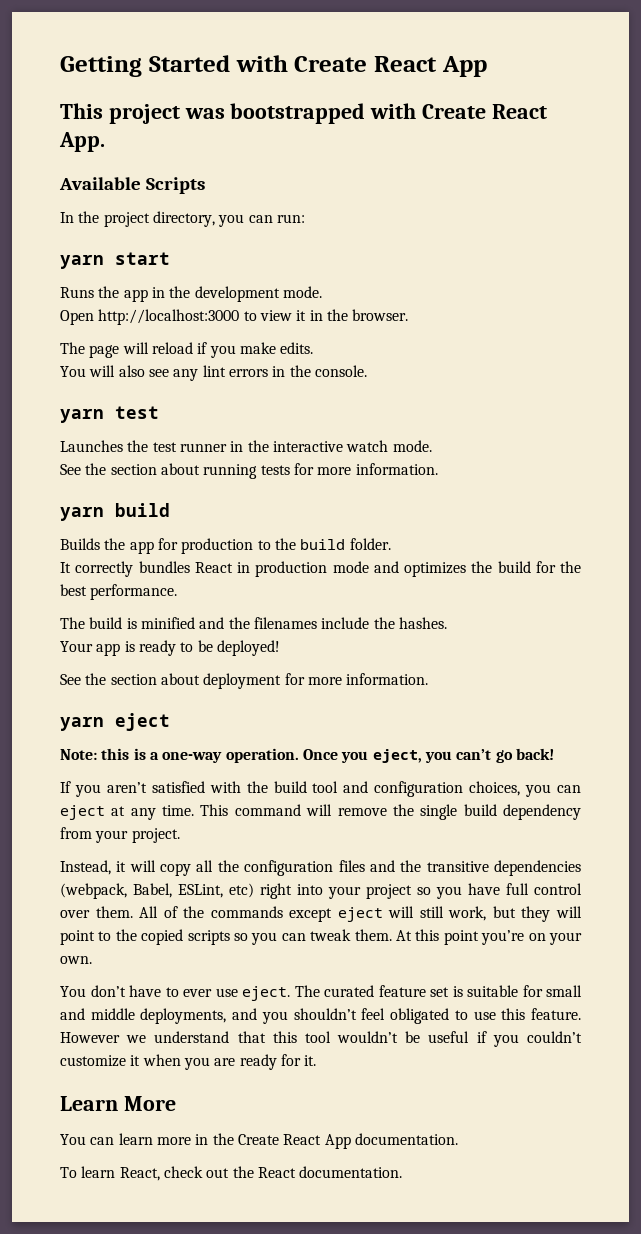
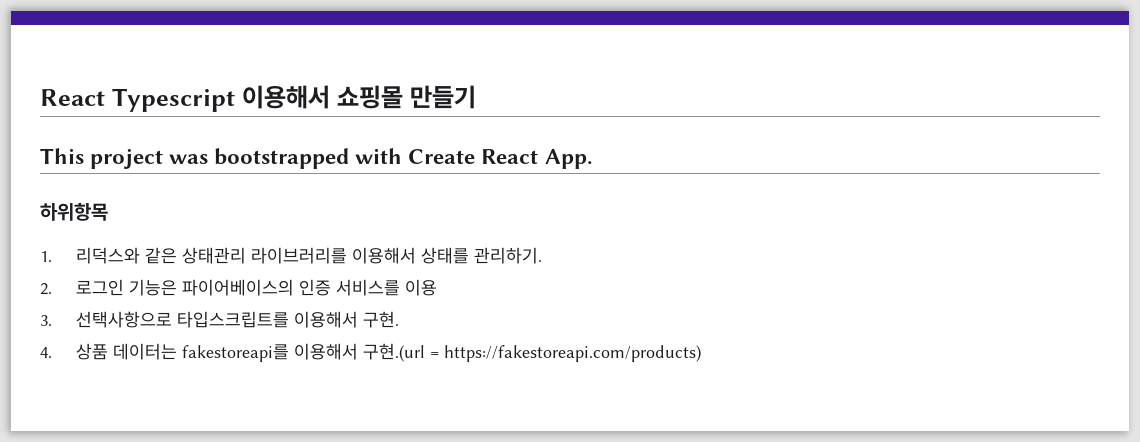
- Getting Started with Create React App
+ React Typescript 이용해서 쇼핑몰 만들기
- Available Scripts
- In the project directory, you can run:
- yarn start
- Runs the app in the development mode.
- Open http://localhost:3000 to view it in the browser.
- The page will reload if you make edits.
- You will also see any lint errors in the console.
- yarn test
- Launches the test runner in the interactive watch mode.
- See the section about running tests for more information.
- yarn build
- Builds the app for production to the build folder.
- It correctly bundles React in production mode and optimizes the build for the best performance.
- The build is minified and the filenames include the hashes.
- Your app is ready to be deployed!
- See the section about deployment for more information.
- yarn eject
- Note: this is a one-way operation. Once you eject, you can’t go back!
- If you aren’t satisfied with the build tool and configuration choices, you can eject at any time. This command will remove the single build dependency from your project.
- Instead, it will copy all the configuration files and the transitive dependencies (webpack, Babel, ESLint, etc) right into your project so you have full control over them. All of the commands except eject will still work, but they will point to the copied scripts so you can tweak them. At this point you’re on your own.
- You don’t have to ever use eject. The curated feature set is suitable for small and middle deployments, and you shouldn’t feel obligated to use this feature. However we understand that this tool wouldn’t be useful if you couldn’t customize it when you are ready for it.
- Learn More
- You can learn more in the Create React App documentation.
- To learn React, check out the React documentation.
+ 하위항목
+ 1. 리덕스와 같은 상태관리 라이브러리를 이용해서 상태를 관리하기.
+ 2. 로그인 기능은 파이어베이스의 인증 서비스를 이용
+ 3. 선택사항으로 타입스크립트를 이용해서 구현.
+ 4. 상품 데이터는 fakestoreapi를 이용해서 구현.(url = https://fakestoreapi.com/products)

